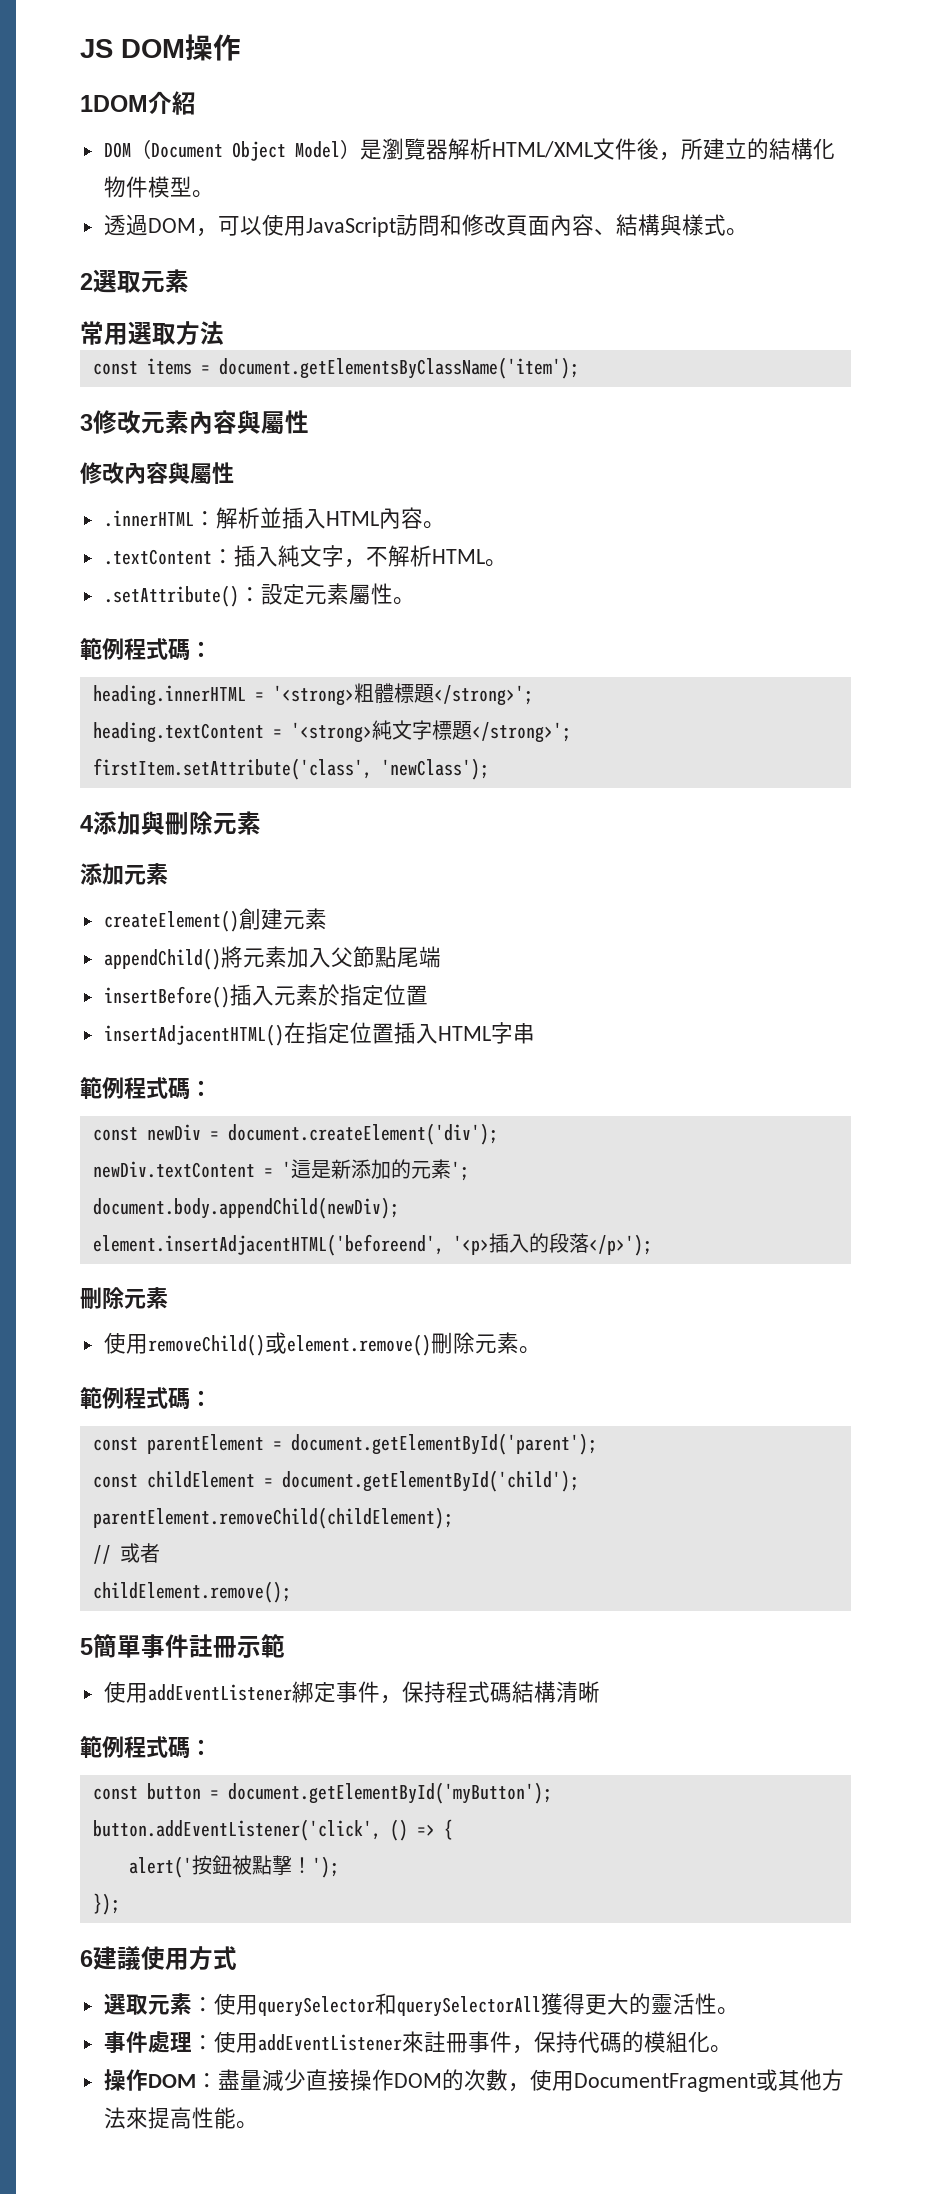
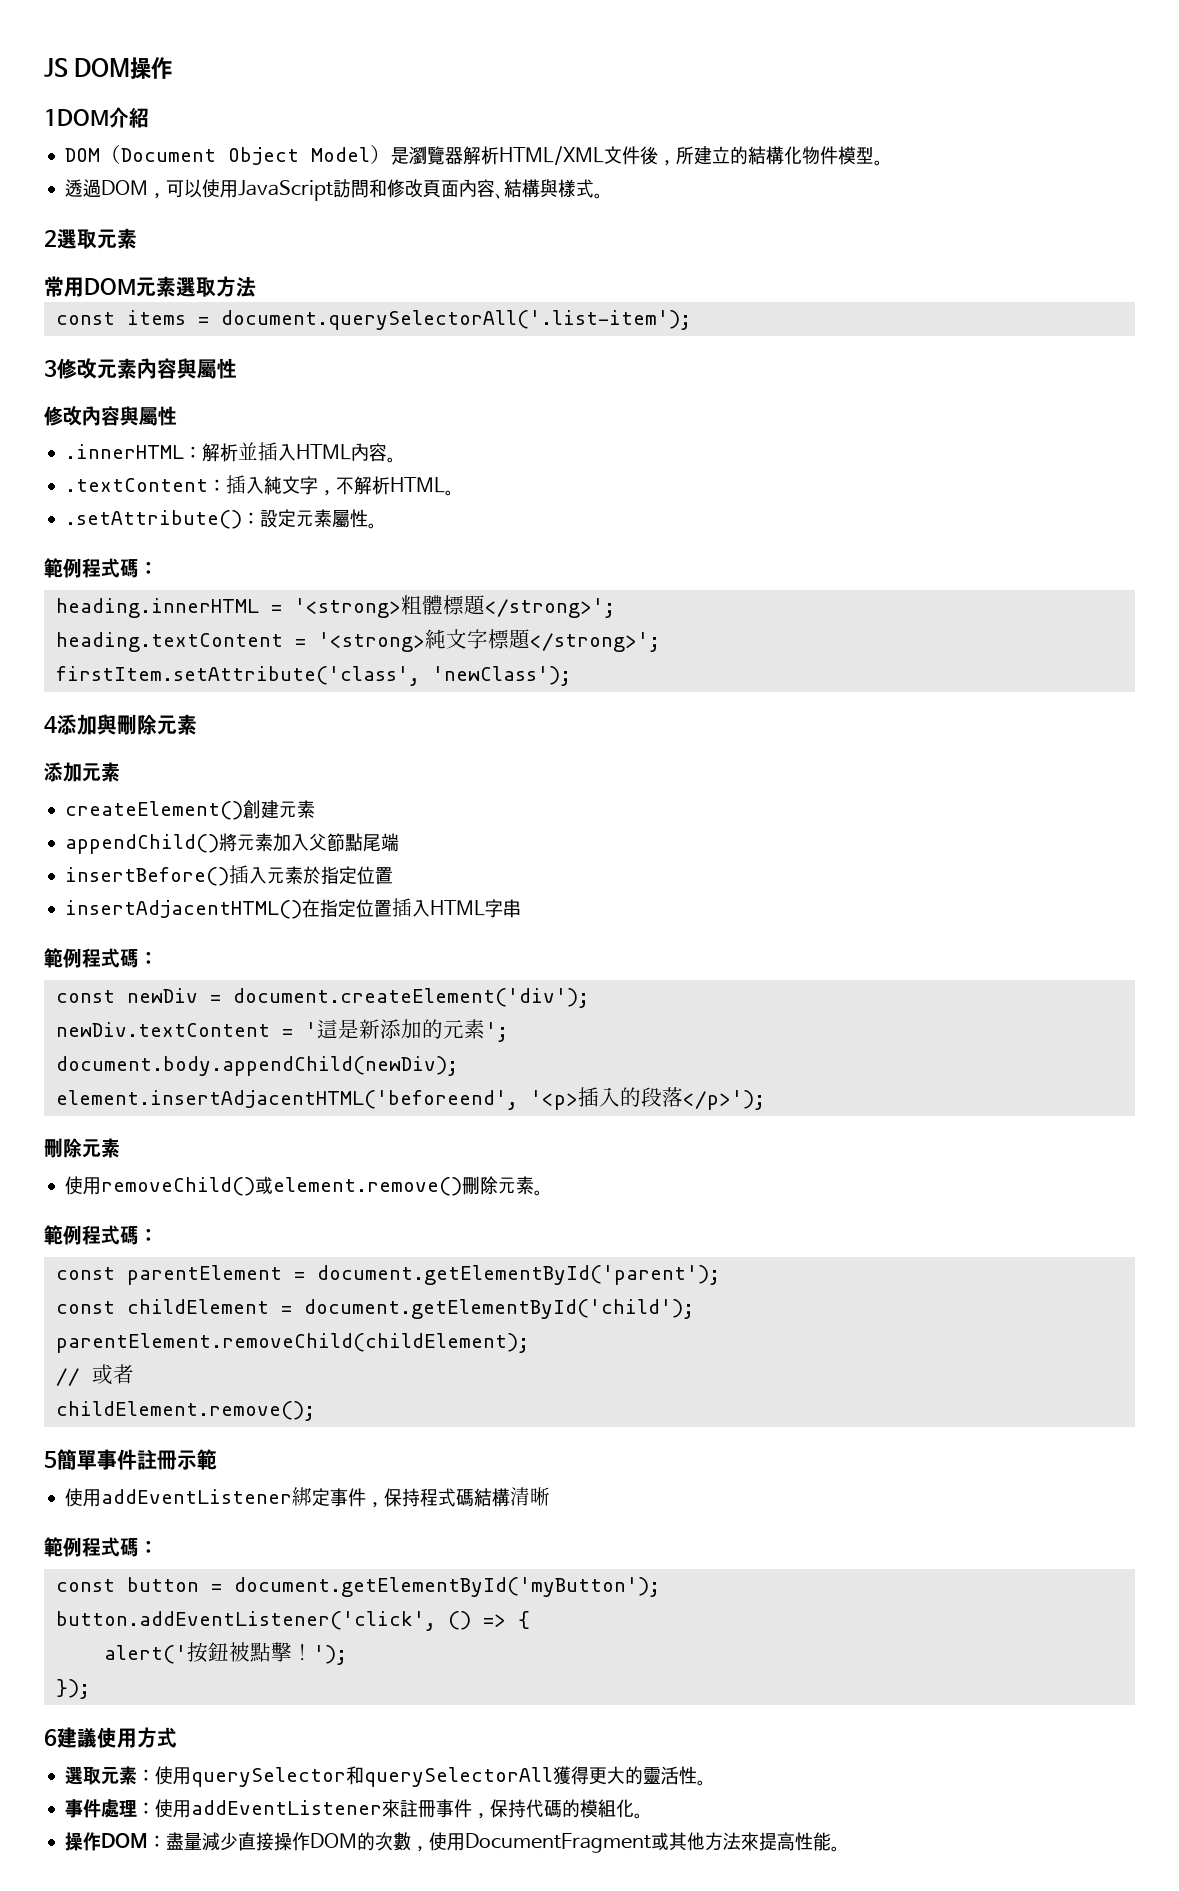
- 常用選取方法
+ 常用DOM元素選取方法
- const items = document.getElementsByClassName('item');
+ const items = document.querySelectorAll('.list-item');

